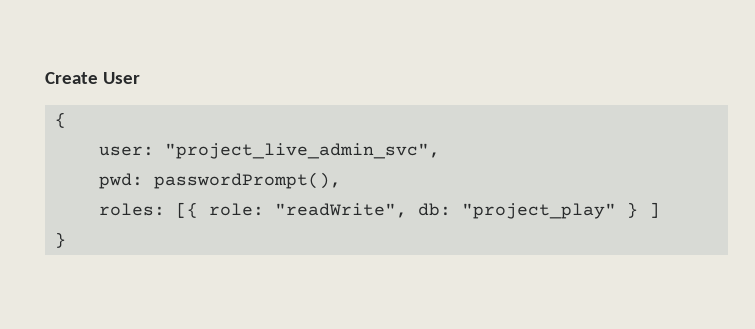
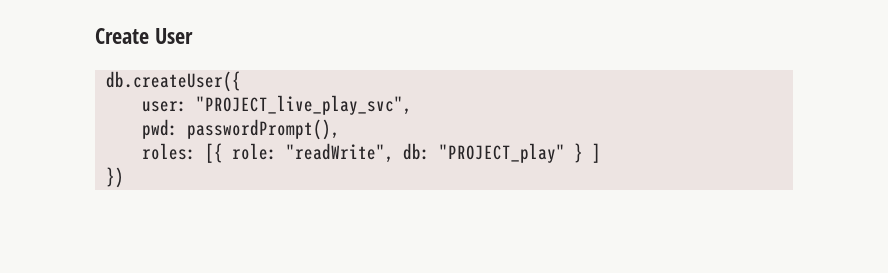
- {
+ db.createUser({
- user: "project_live_admin_svc",
+ user: "PROJECT_live_play_svc",
- roles: [{ role: "readWrite", db: "project_play" } ]
- }
+ roles: [{ role: "readWrite", db: "PROJECT_play" } ]
+ })

